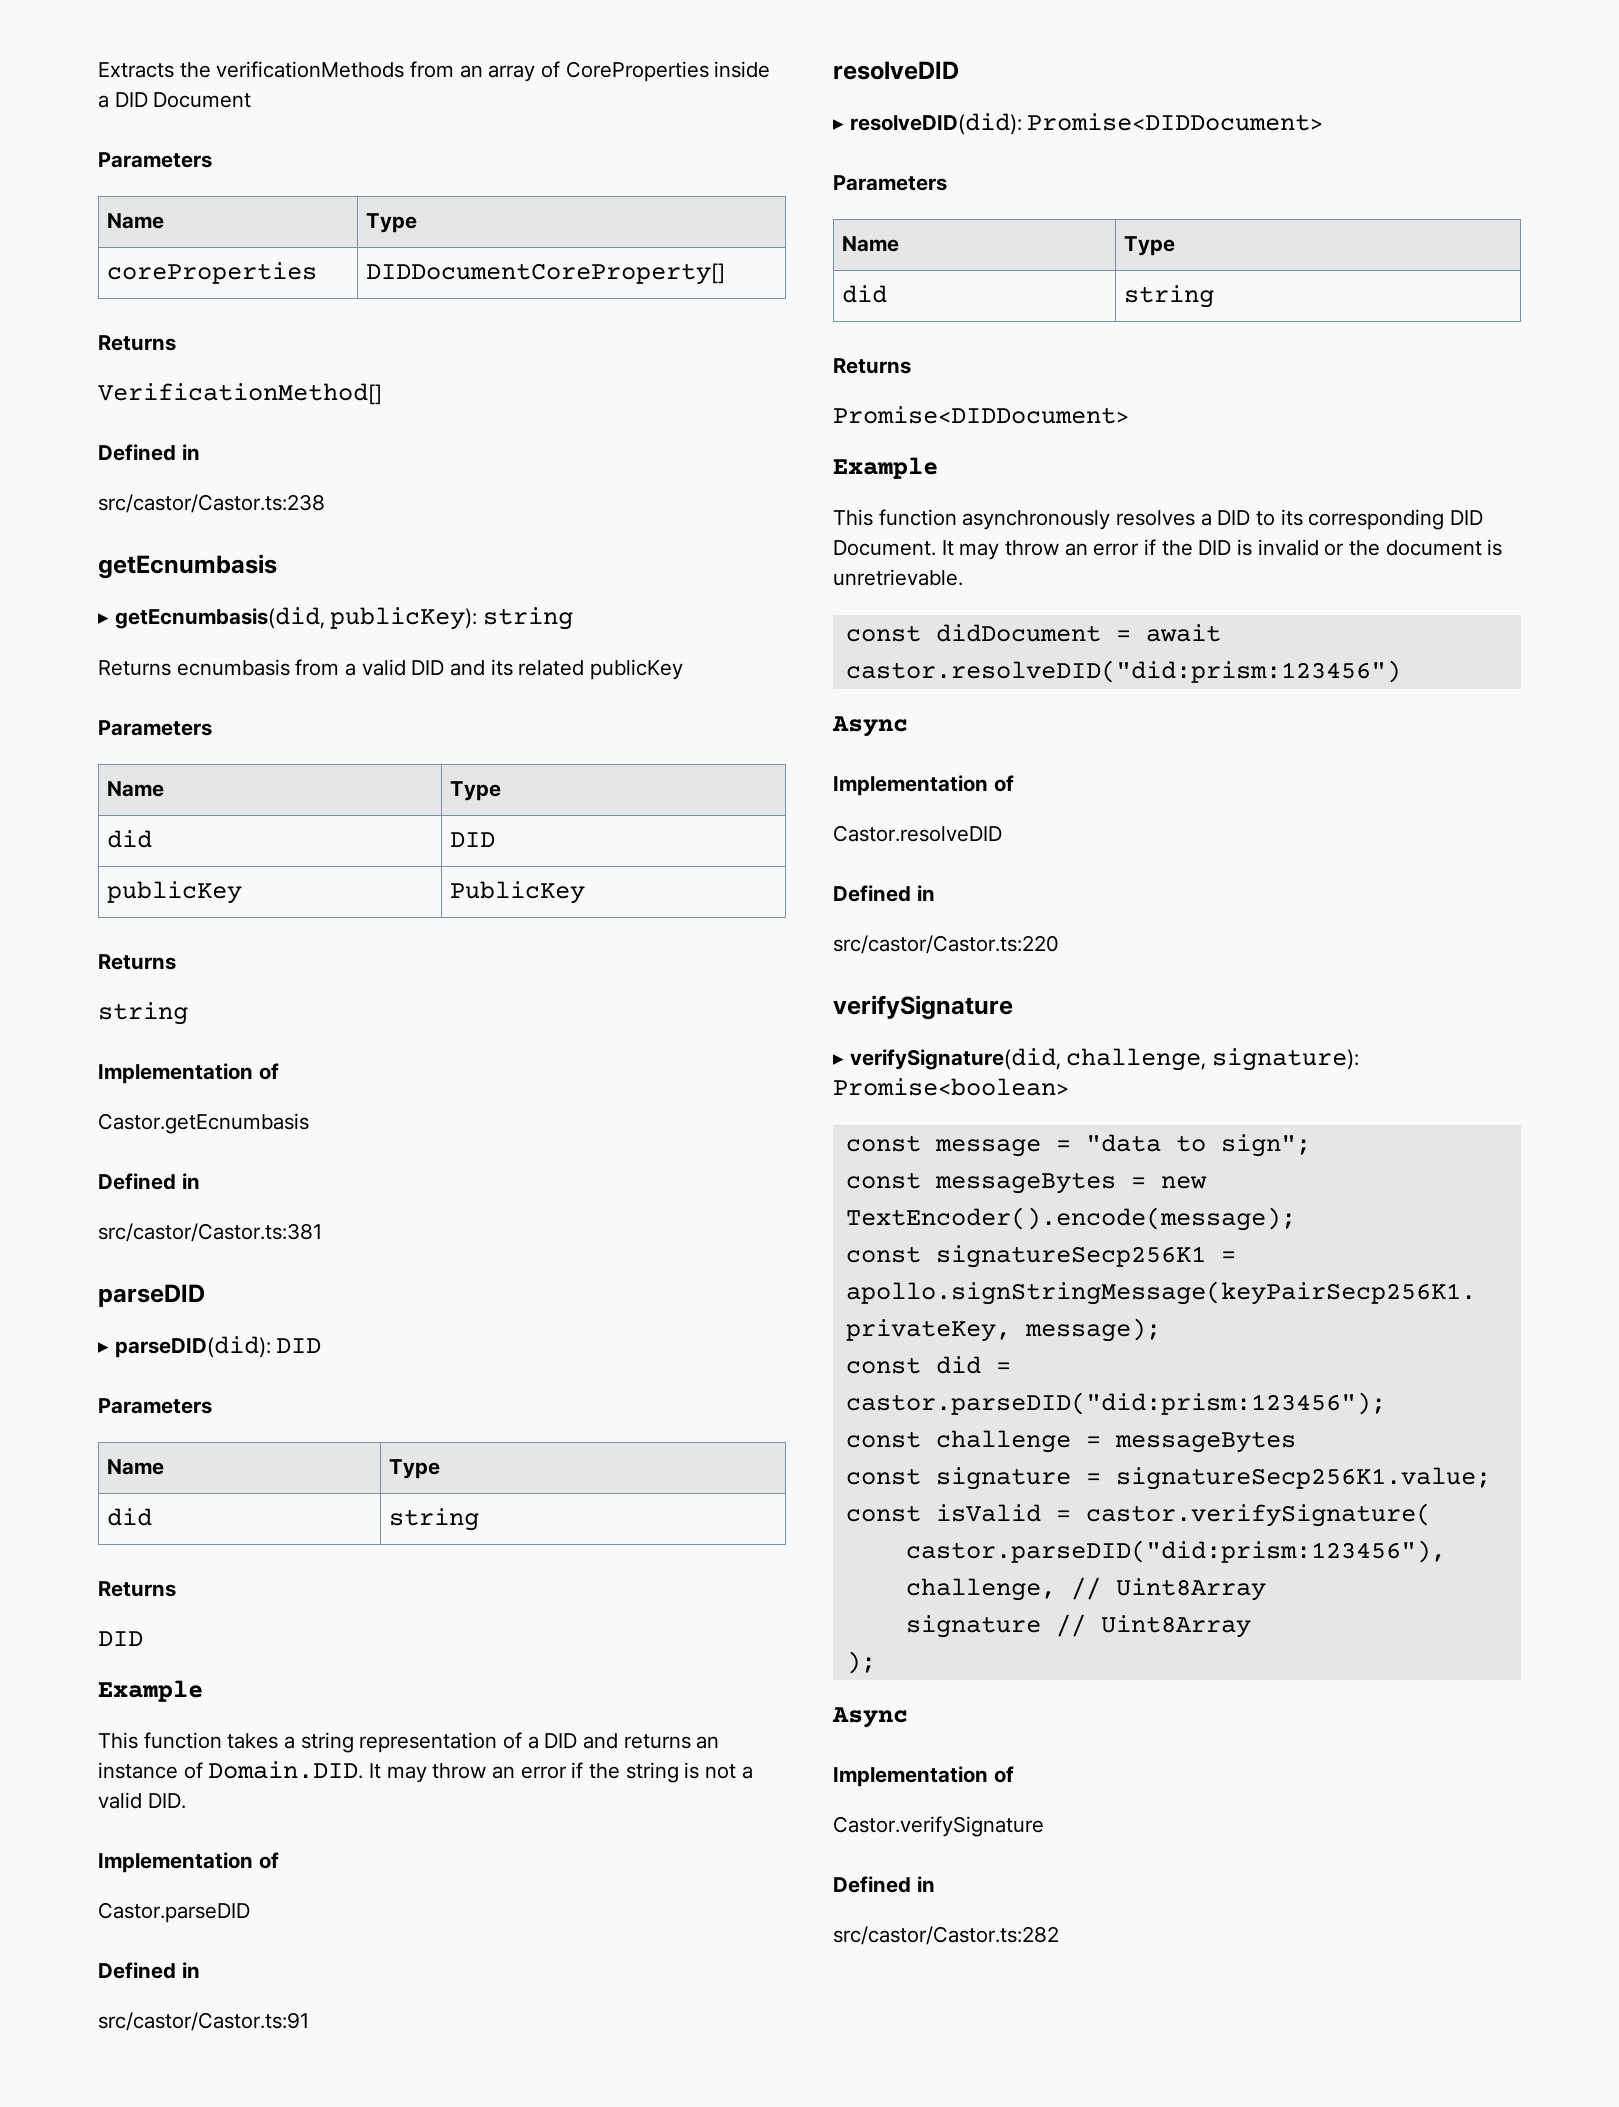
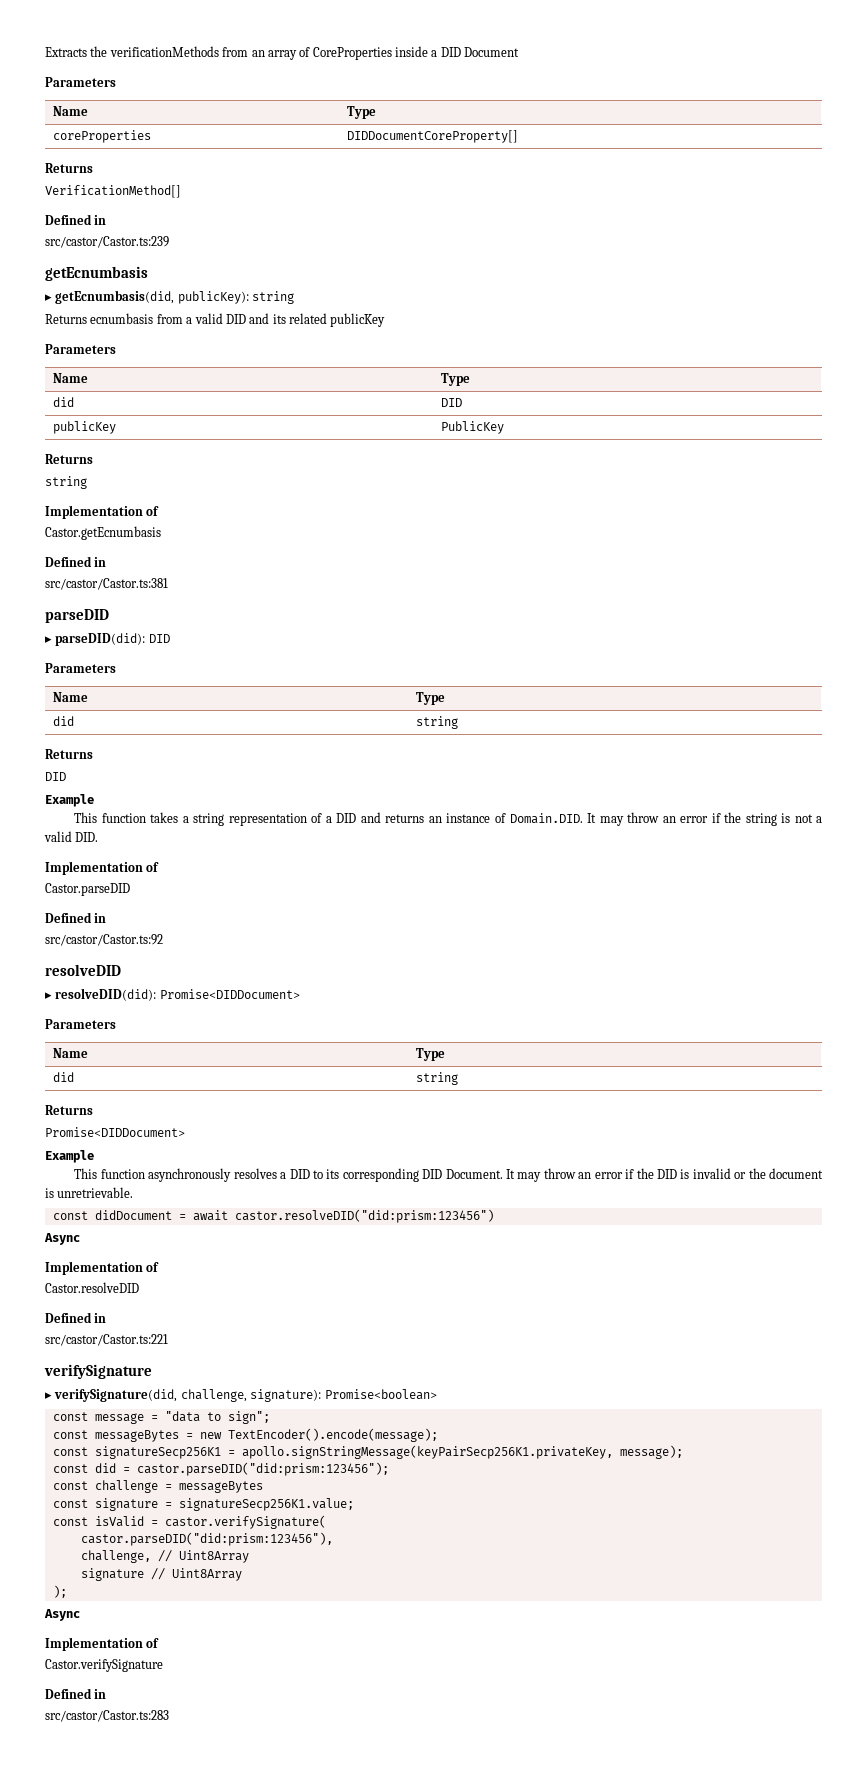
- src/castor/Castor.ts:238
+ src/castor/Castor.ts:239
- src/castor/Castor.ts:91
+ src/castor/Castor.ts:92
- src/castor/Castor.ts:220
+ src/castor/Castor.ts:221
- src/castor/Castor.ts:282
+ src/castor/Castor.ts:283

